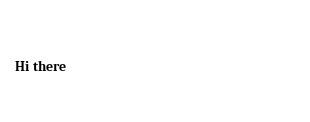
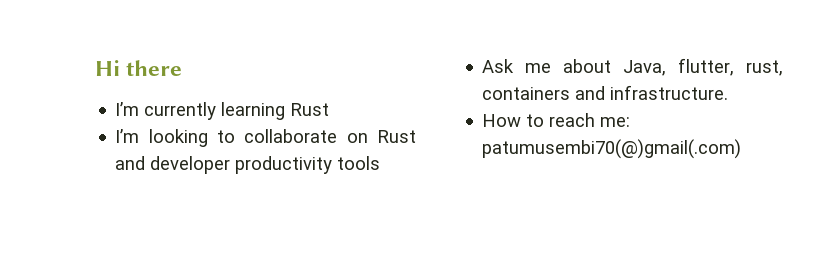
+ I’m currently learning Rust
+ I’m looking to collaborate on Rust and developer productivity tools
+ Ask me about Java, flutter, rust, containers and infrastructure.
+ How to reach me: patumusembi70(@)gmail(.com)

